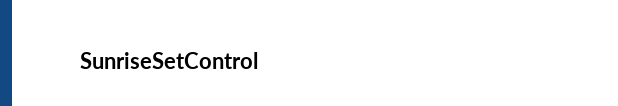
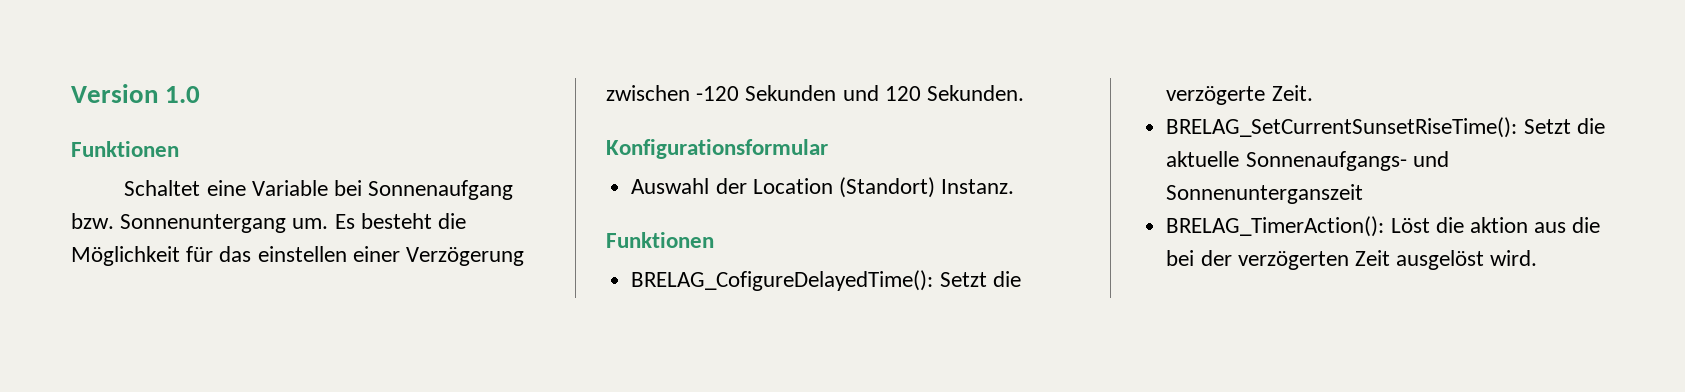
- SunriseSetControl
+ Version 1.0
+ Funktionen
+ Schaltet eine Variable bei Sonnenaufgang bzw. Sonnenuntergang um. Es besteht die Möglichkeit für das einstellen einer Verzögerung zwischen -120 Sekunden und 120 Sekunden.
+ Konfigurationsformular
+ Auswahl der Location (Standort) Instanz.
+ Funktionen
+ BRELAG_CofigureDelayedTime(): Setzt die verzögerte Zeit.
+ BRELAG_SetCurrentSunsetRiseTime(): Setzt die aktuelle Sonnenaufgangs- und Sonnenunterganszeit
+ BRELAG_TimerAction(): Löst die aktion aus die bei der verzögerten Zeit ausgelöst wird.

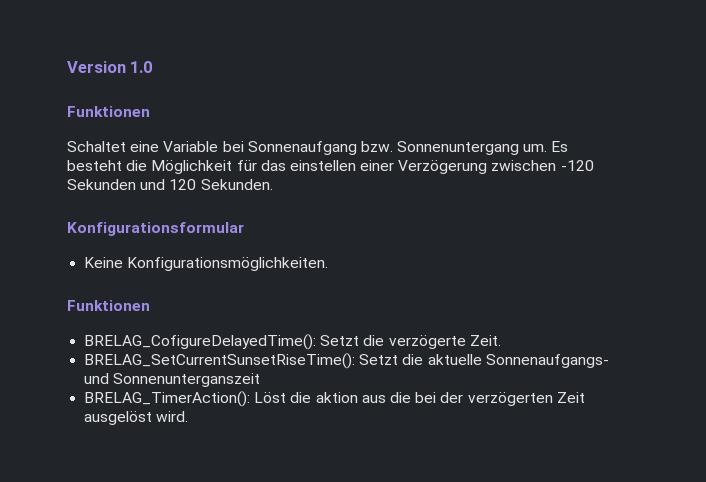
- Auswahl der Location (Standort) Instanz.
+ Keine Konfigurationsmöglichkeiten.

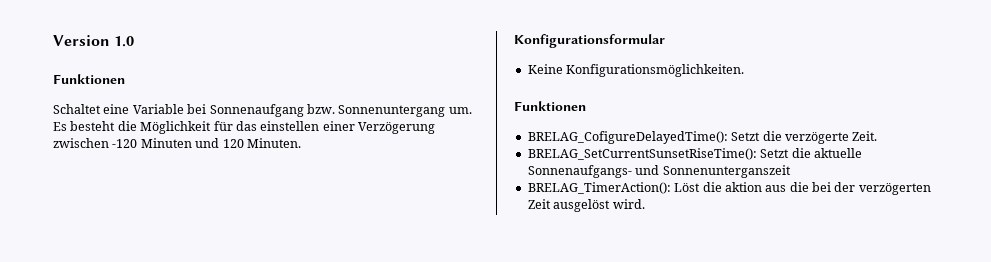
- Es besteht die Möglichkeit für das einstellen einer Verzögerung zwischen -120 Sekunden und 120 Sekunden.
+ Es besteht die Möglichkeit für das einstellen einer Verzögerung zwischen -120 Minuten und 120 Minuten.

